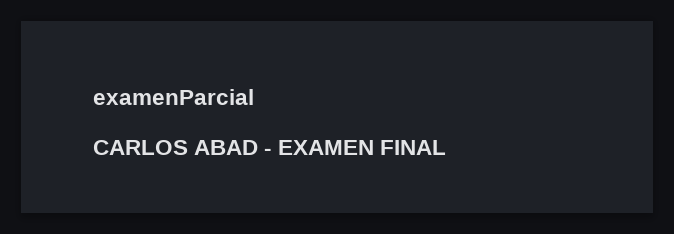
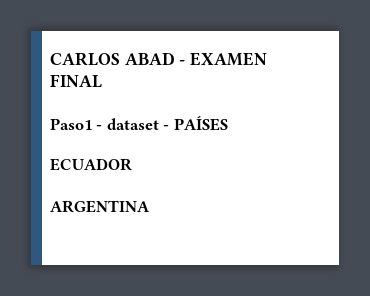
- examenParcial
+ Paso1 - dataset - PAÍSES
+ ECUADOR
+ ARGENTINA

